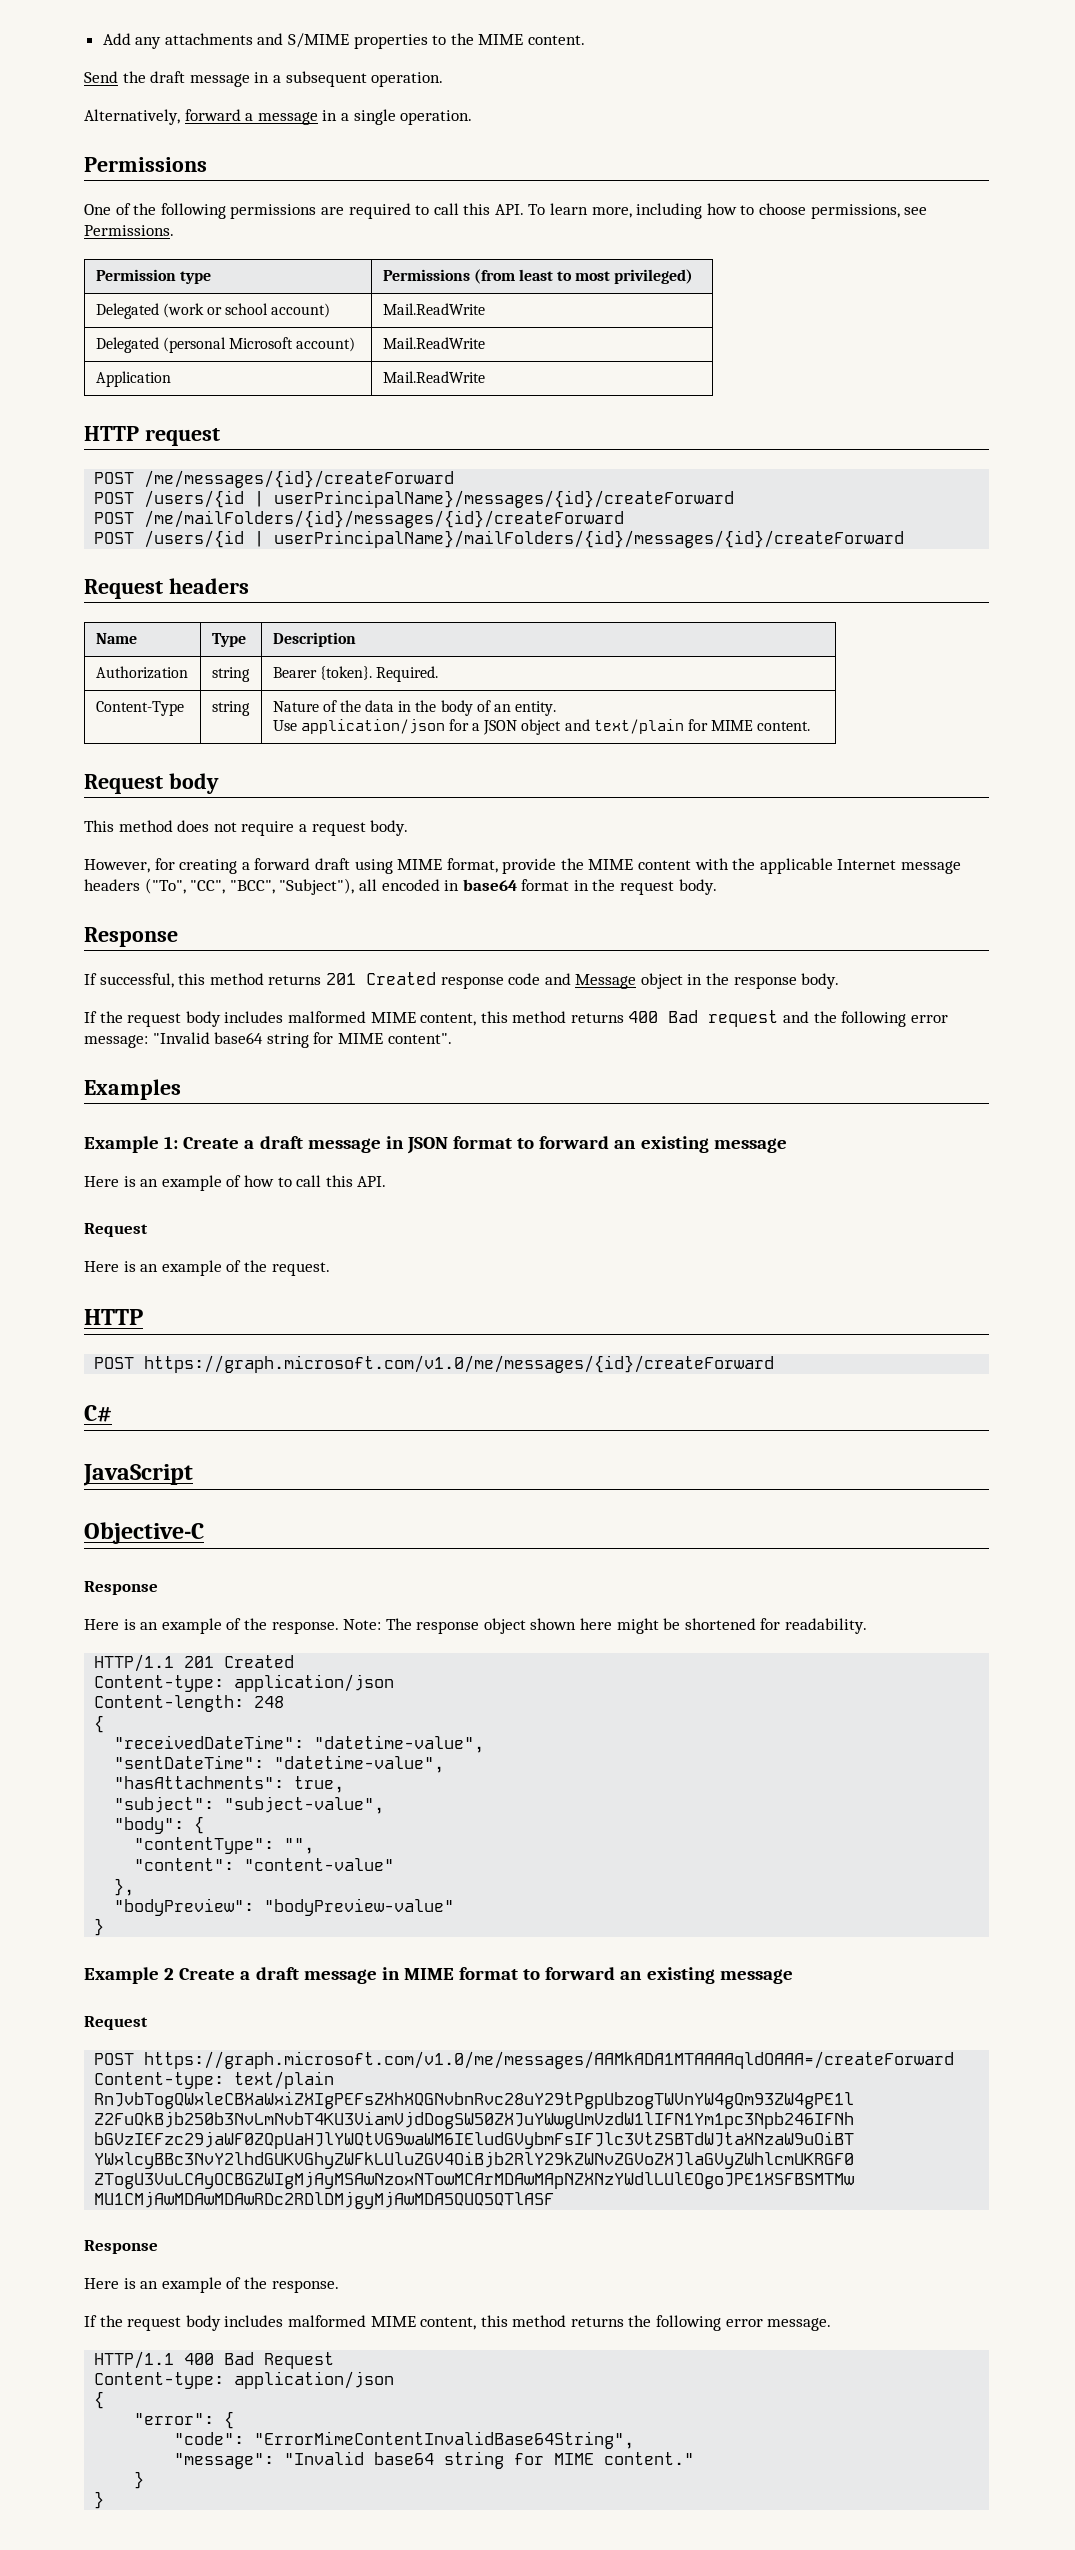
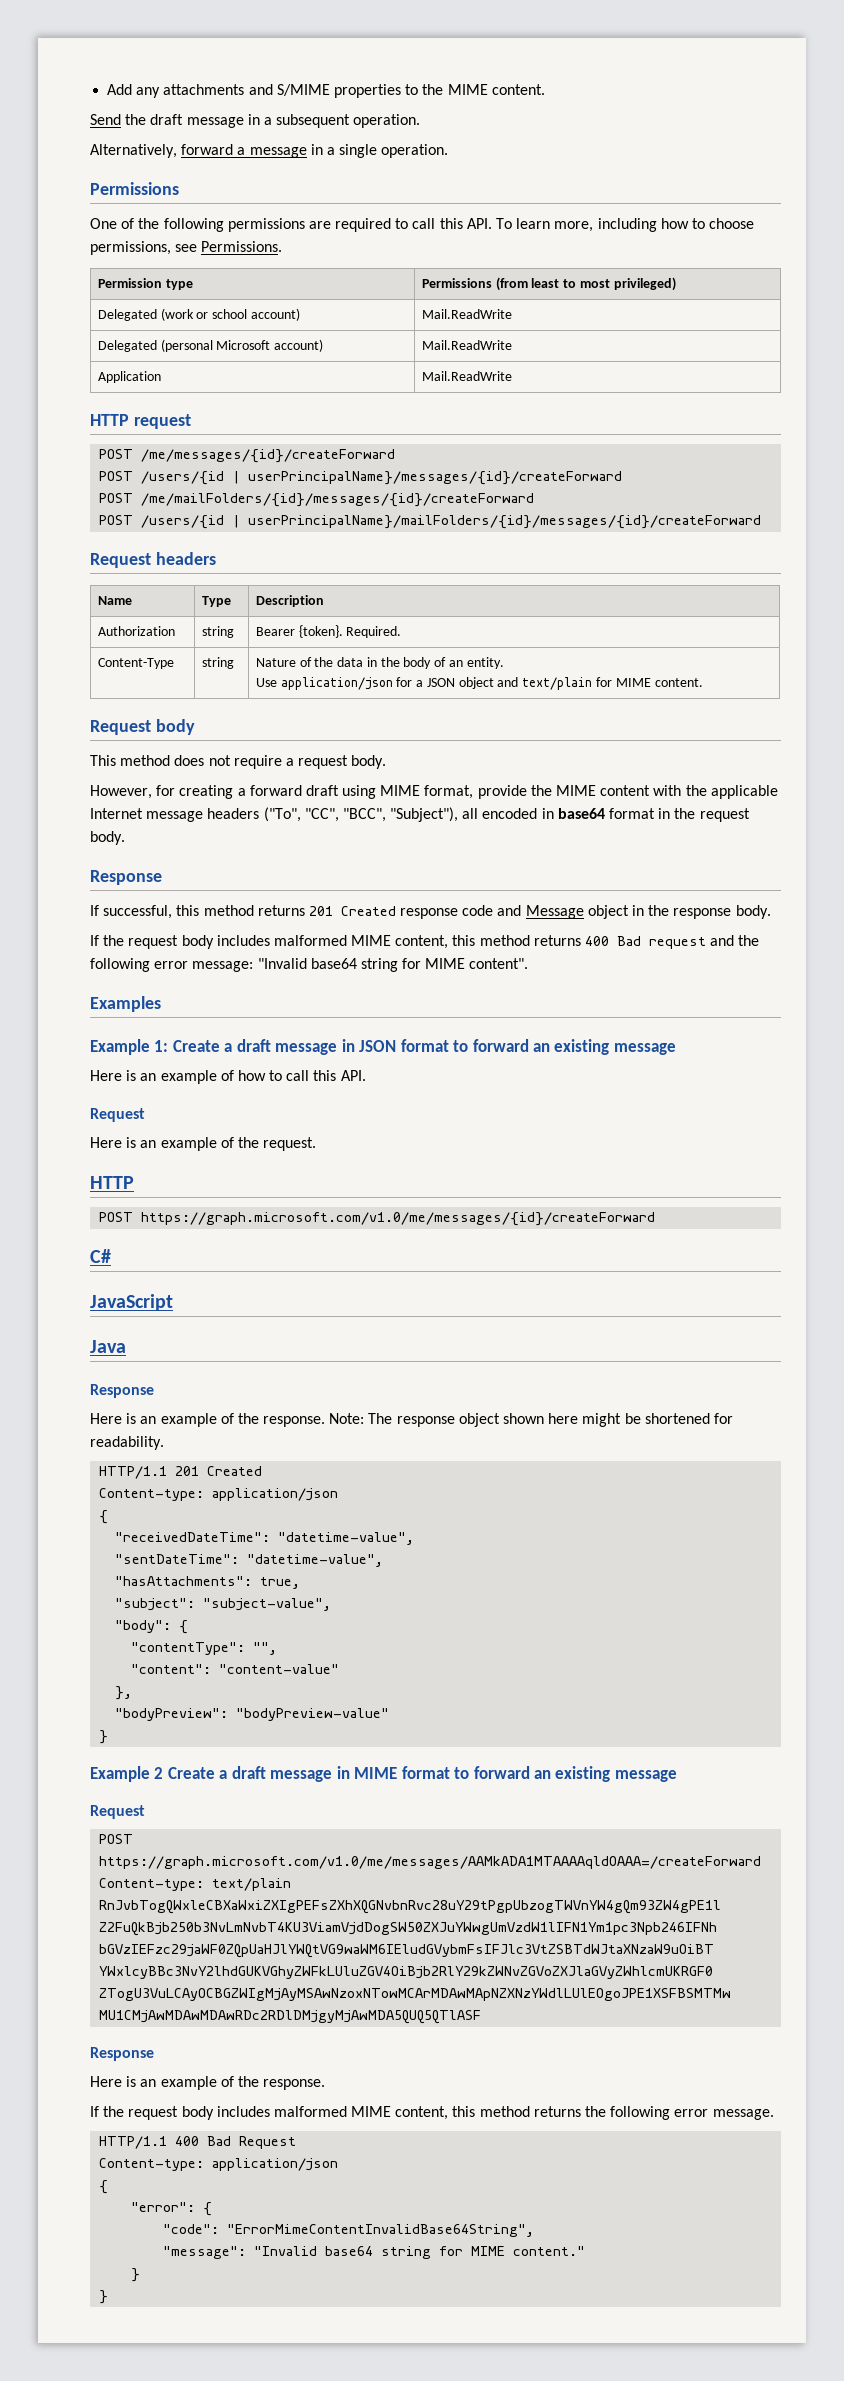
- Objective-C
+ Java
- Content-length: 248

